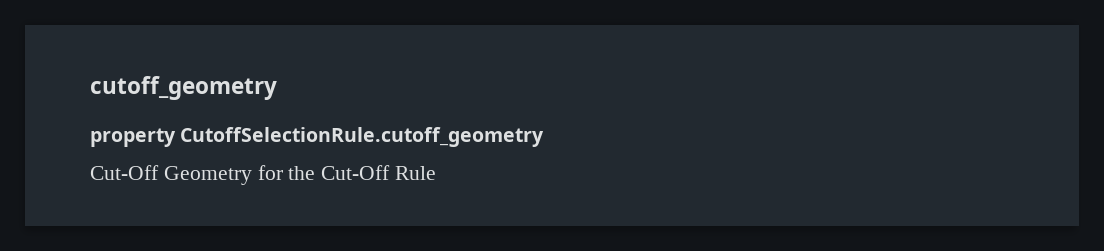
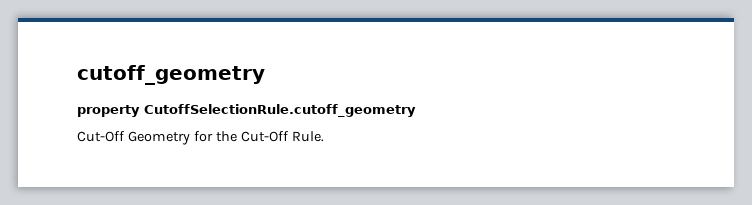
- Cut-Off Geometry for the Cut-Off Rule
+ Cut-Off Geometry for the Cut-Off Rule.

